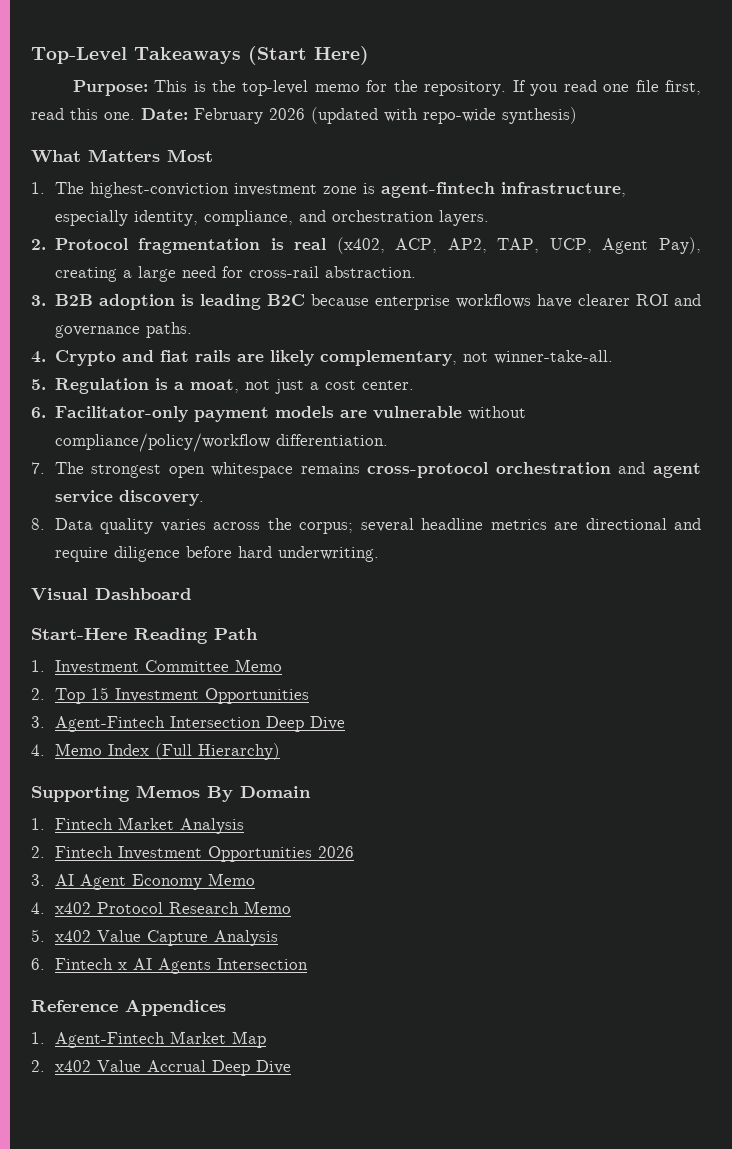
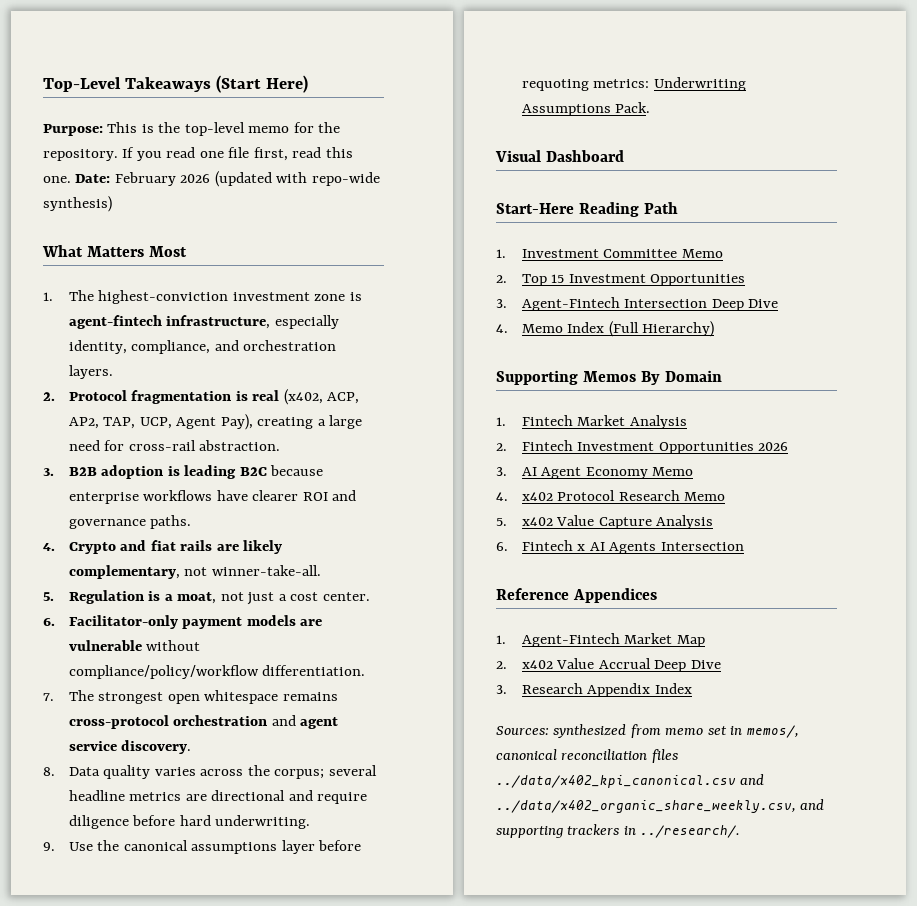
+ 9. Use the canonical assumptions layer before requoting metrics: Underwriting Assumptions Pack.
+ 3. Research Appendix Index
+ Sources: synthesized from memo set in memos/, canonical reconciliation files ../data/x402_kpi_canonical.csv and ../data/x402_organic_share_weekly.csv, and supporting trackers in ../research/.

